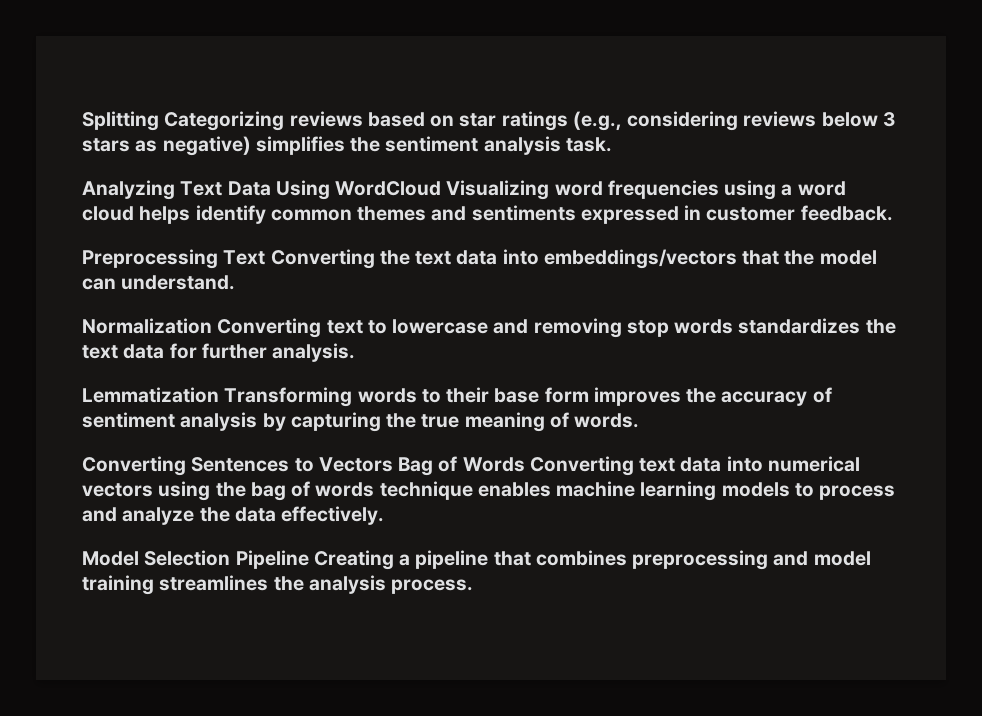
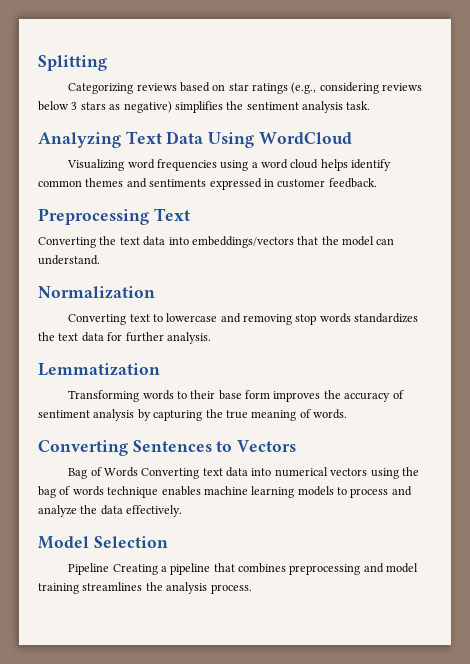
- Splitting Categorizing reviews based on star ratings (e.g., considering reviews below 3 stars as negative) simplifies the sentiment analysis task.
+ Splitting
+ Categorizing reviews based on star ratings (e.g., considering reviews below 3 stars as negative) simplifies the sentiment analysis task.
- Analyzing Text Data Using WordCloud Visualizing word frequencies using a word cloud helps identify common themes and sentiments expressed in customer feedback.
+ Analyzing Text Data Using WordCloud
+ Visualizing word frequencies using a word cloud helps identify common themes and sentiments expressed in customer feedback.
- Preprocessing Text Converting the text data into embeddings/vectors that the model can understand.
+ Preprocessing Text
+ Converting the text data into embeddings/vectors that the model can understand.
- Normalization Converting text to lowercase and removing stop words standardizes the text data for further analysis.
+ Normalization
+ Converting text to lowercase and removing stop words standardizes the text data for further analysis.
- Lemmatization Transforming words to their base form improves the accuracy of sentiment analysis by capturing the true meaning of words.
+ Lemmatization
+ Transforming words to their base form improves the accuracy of sentiment analysis by capturing the true meaning of words.
- Converting Sentences to Vectors Bag of Words Converting text data into numerical vectors using the bag of words technique enables machine learning models to process and analyze the data effectively.
+ Converting Sentences to Vectors
+ Bag of Words Converting text data into numerical vectors using the bag of words technique enables machine learning models to process and analyze the data effectively.
- Model Selection Pipeline Creating a pipeline that combines preprocessing and model training streamlines the analysis process.
+ Model Selection
+ Pipeline Creating a pipeline that combines preprocessing and model training streamlines the analysis process.

